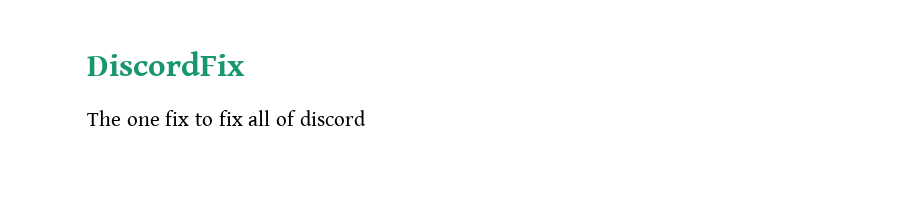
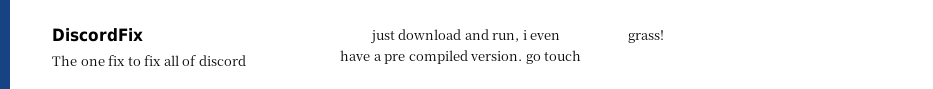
+ just download and run, i even have a pre compiled version. go touch grass!

